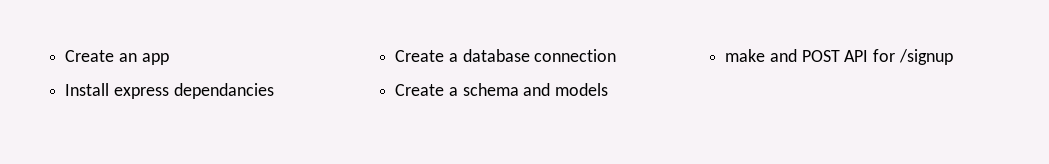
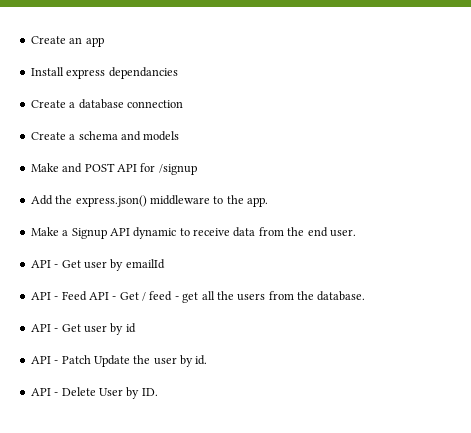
- make and POST API for /signup
+ Make and POST API for /signup
+ Add the express.json() middleware to the app.
+ Make a Signup API dynamic to receive data from the end user.
+ API - Get user by emailId
+ API - Feed API - Get / feed - get all the users from the database.
+ API - Get user by id
+ API - Patch Update the user by id.
+ API - Delete User by ID.

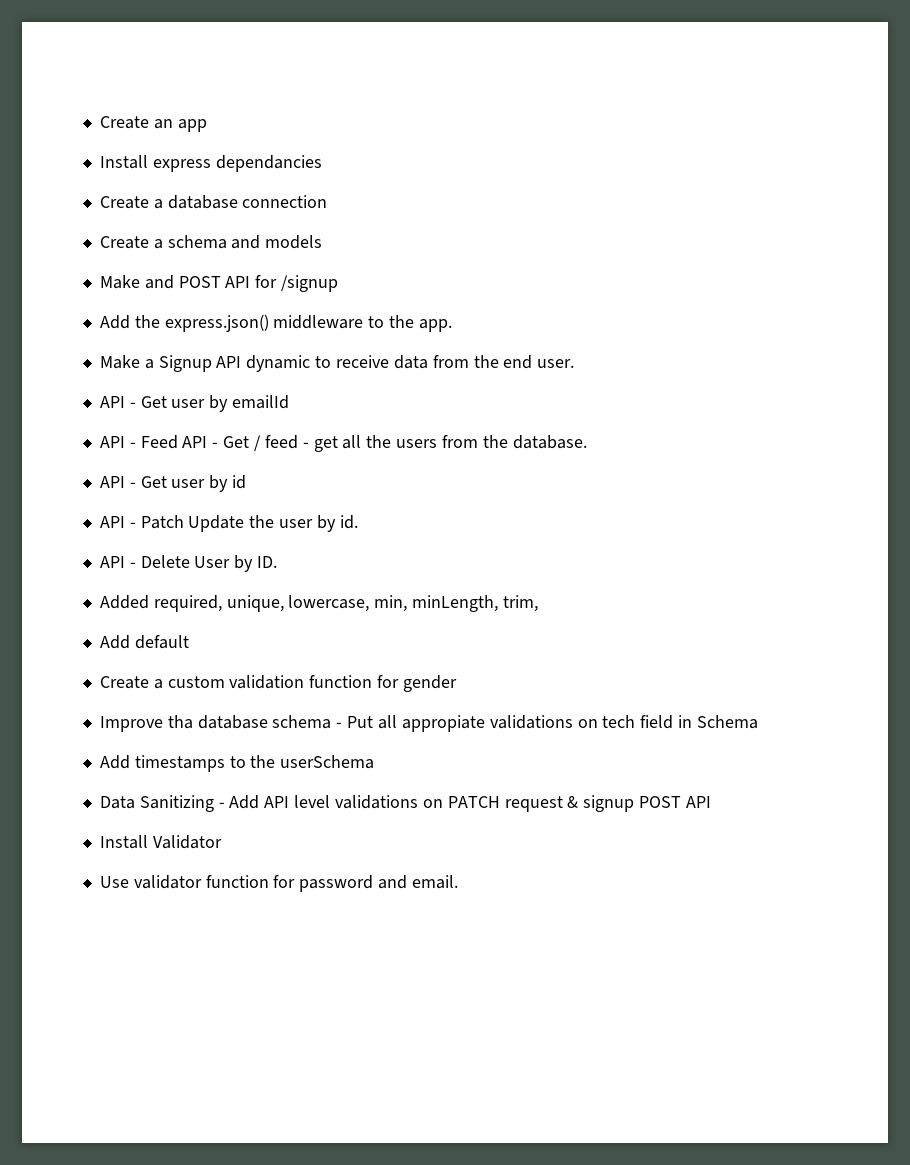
+ Added required, unique, lowercase, min, minLength, trim,
+ Add default
+ Create a custom validation function for gender
+ Improve tha database schema - Put all appropiate validations on tech field in Schema
+ Add timestamps to the userSchema
+ Data Sanitizing - Add API level validations on PATCH request & signup POST API
+ Install Validator
+ Use validator function for password and email.

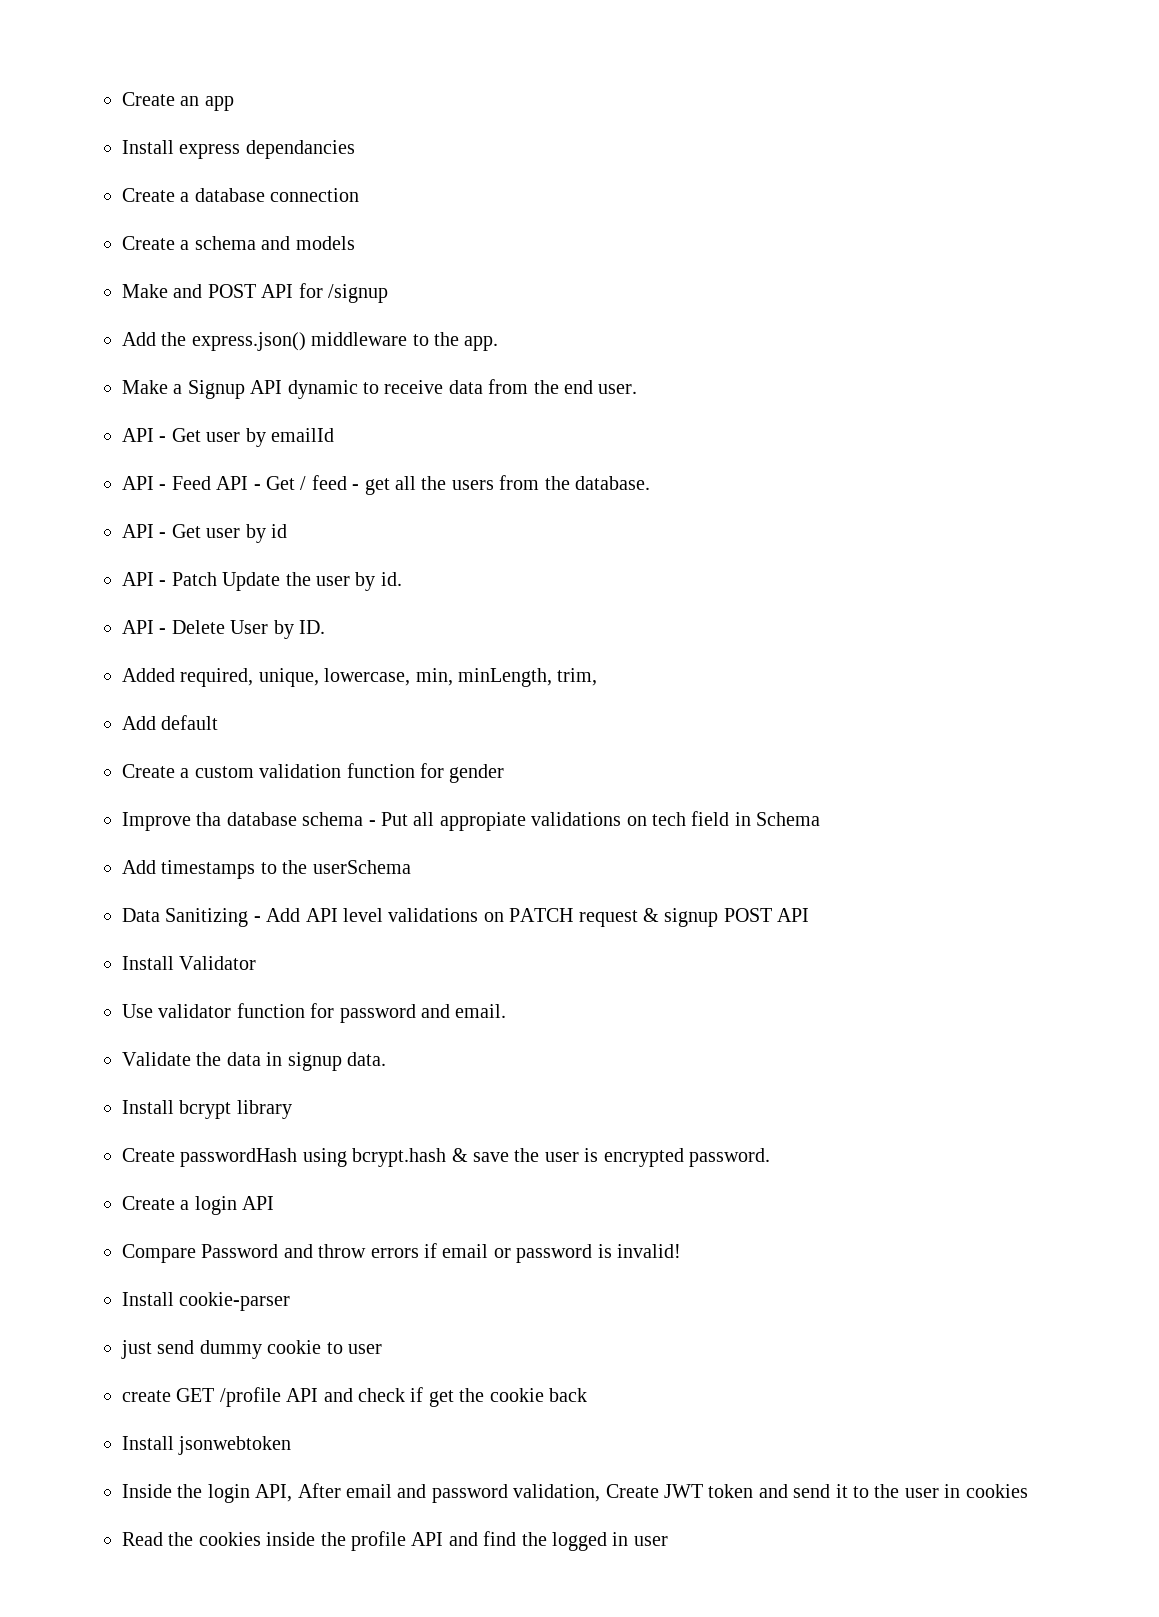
+ Validate the data in signup data.
+ Install bcrypt library
+ Create passwordHash using bcrypt.hash & save the user is encrypted password.
+ Create a login API
+ Compare Password and throw errors if email or password is invalid!
+ Install cookie-parser
+ just send dummy cookie to user
+ create GET /profile API and check if get the cookie back
+ Install jsonwebtoken
+ Inside the login API, After email and password validation, Create JWT token and send it to the user in cookies
+ Read the cookies inside the profile API and find the logged in user

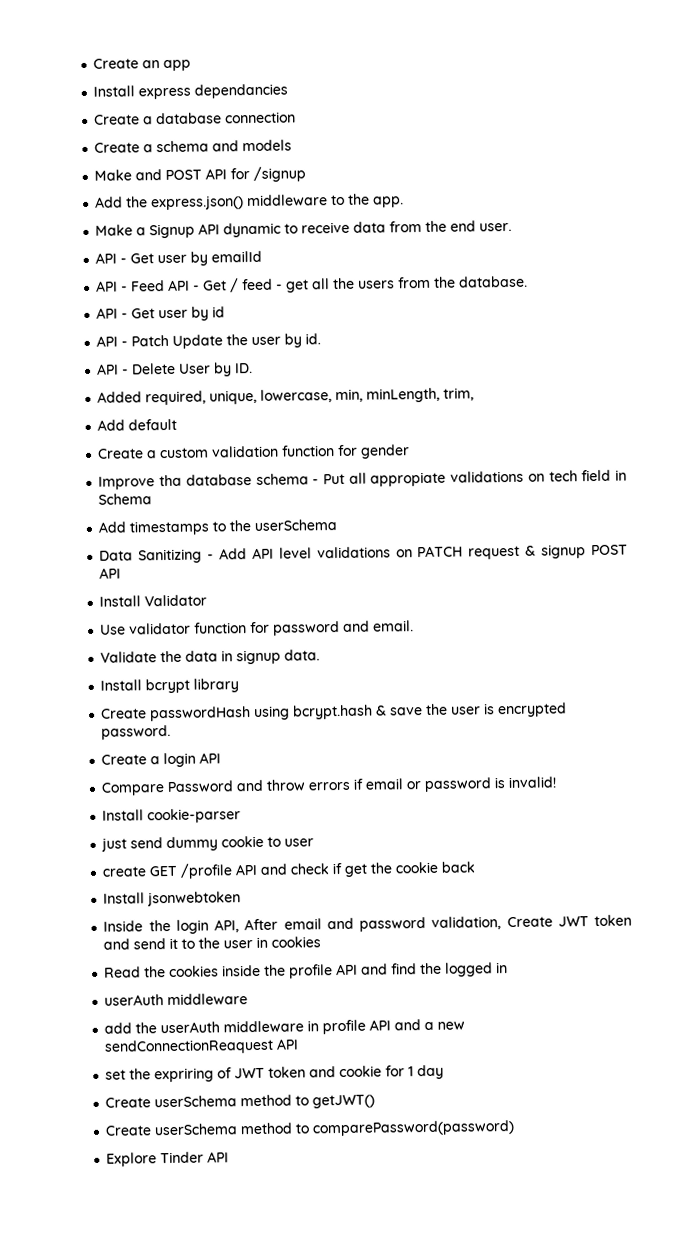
- Read the cookies inside the profile API and find the logged in user
+ Read the cookies inside the profile API and find the logged in
+ userAuth middleware
+ add the userAuth middleware in profile API and a new sendConnectionReaquest API
+ set the expriring of JWT token and cookie for 1 day
+ Create userSchema method to getJWT()
+ Create userSchema method to comparePassword(password)
+ Explore Tinder API

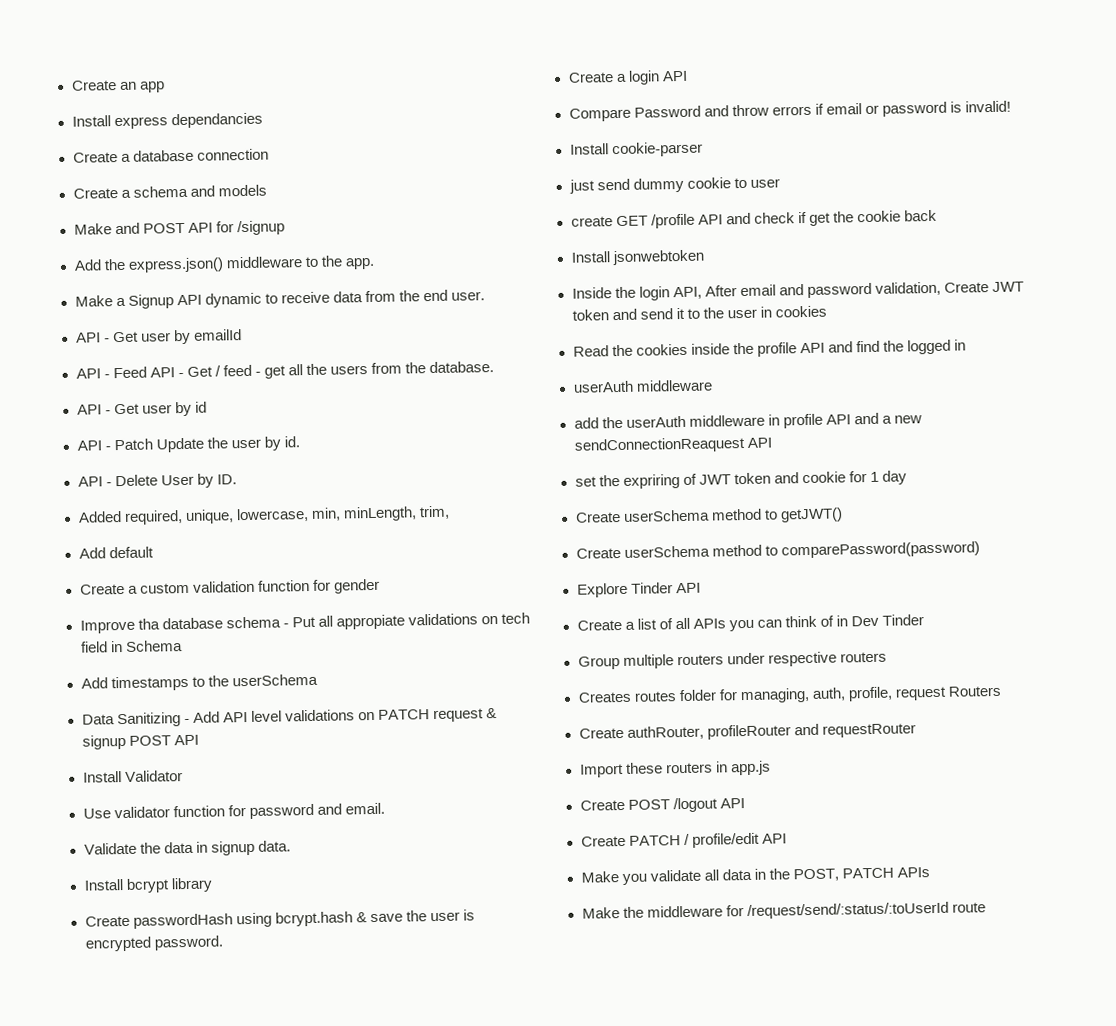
+ Create a list of all APIs you can think of in Dev Tinder
+ Group multiple routers under respective routers
+ Creates routes folder for managing, auth, profile, request Routers
+ Create authRouter, profileRouter and requestRouter
+ Import these routers in app.js
+ Create POST /logout API
+ Create PATCH / profile/edit API
+ Make you validate all data in the POST, PATCH APIs
+ Make the middleware for /request/send/:status/:toUserId route

